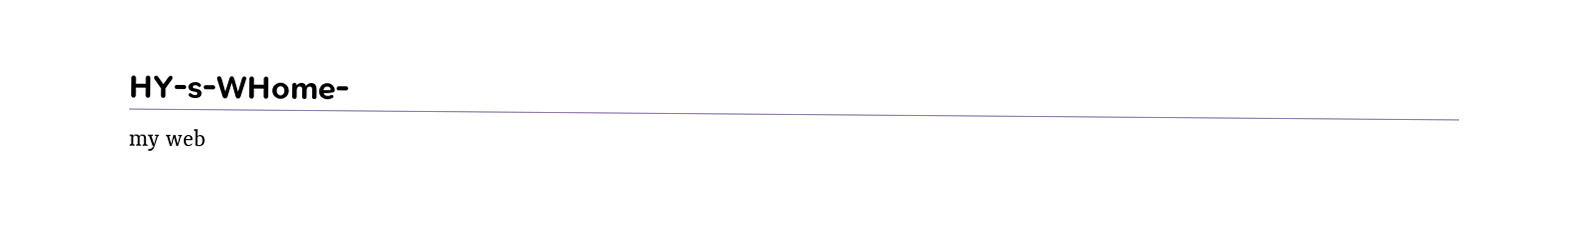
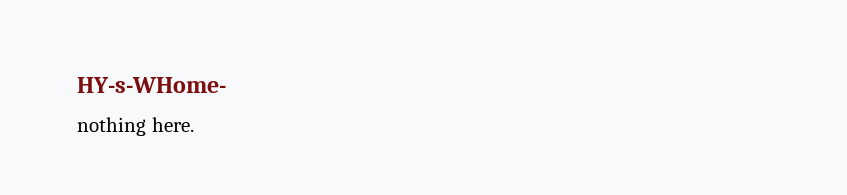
- my web
+ nothing here.

